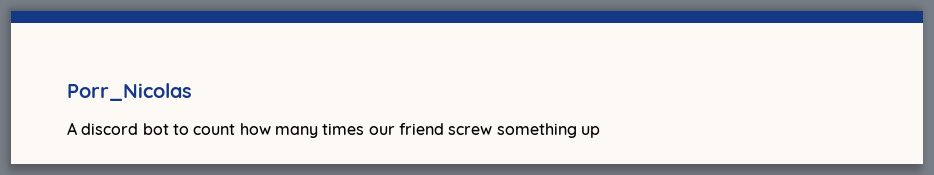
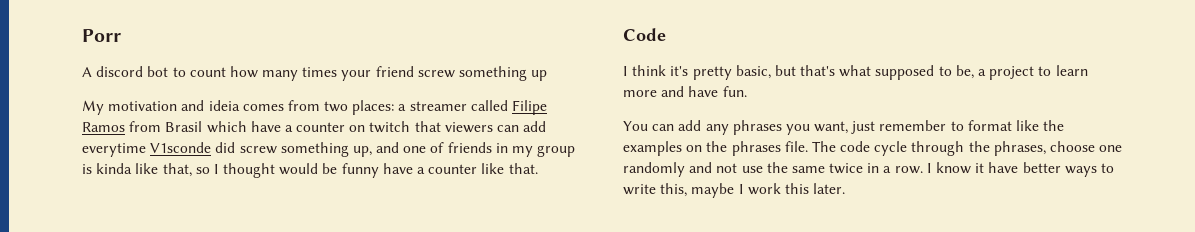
- Porr_Nicolas
+ Porr
- A discord bot to count how many times our friend screw something up
+ A discord bot to count how many times your friend screw something up
+ My motivation and ideia comes from two places: a streamer called Filipe Ramos from Brasil which have a counter on twitch that viewers can add everytime V1sconde did screw something up, and one of friends in my group is kinda like that, so I thought would be funny have a counter like that.
+ Code
+ I think it's pretty basic, but that's what supposed to be, a project to learn more and have fun.
+ You can add any phrases you want, just remember to format like the examples on the phrases file. The code cycle through the phrases, choose one randomly and not use the same twice in a row. I know it have better ways to write this, maybe I work this later.

